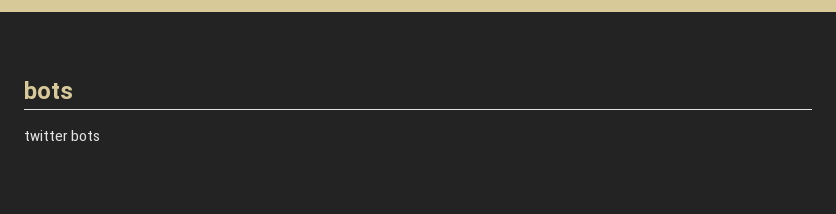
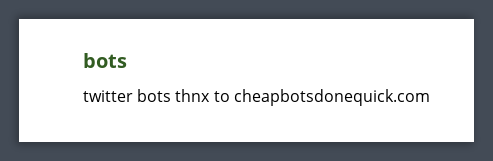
- twitter bots
+ twitter bots thnx to cheapbotsdonequick.com

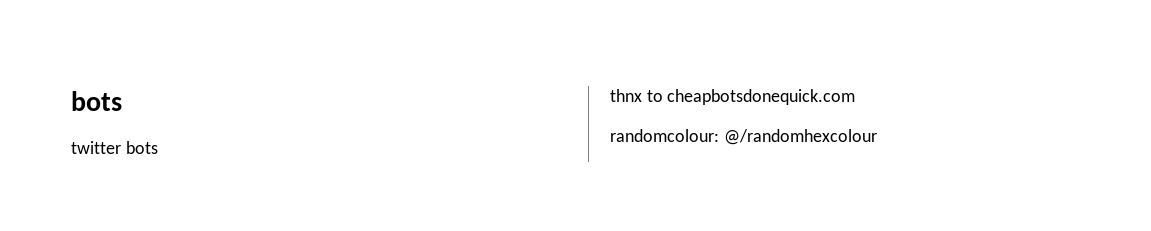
- twitter bots thnx to cheapbotsdonequick.com
+ twitter bots
+ thnx to cheapbotsdonequick.com
+ randomcolour: @/randomhexcolour

